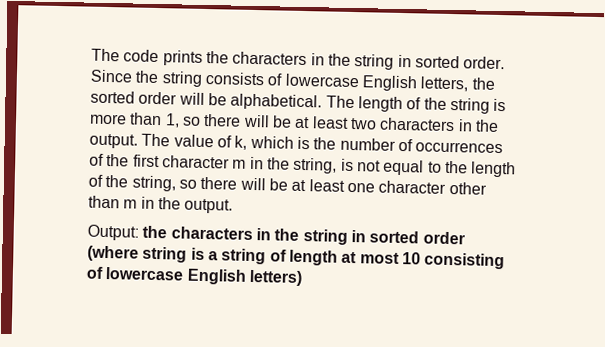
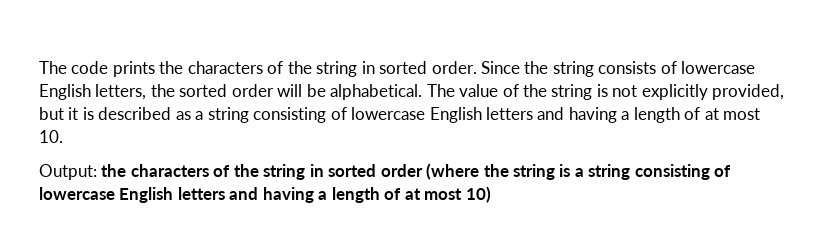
- The code prints the characters in the string in sorted order.
+ The code prints the characters of the string in sorted order.
- The length of the string is more than 1, so there will be at least two characters in the output. The value of k, which is the number of occurrences of the first character m in the string, is not equal to the length of the string, so there will be at least one character other than m in the output.
+ The value of the string is not explicitly provided, but it is described as a string consisting of lowercase English letters and having a length of at most 10.
- Output: the characters in the string in sorted order (where string is a string of length at most 10 consisting of lowercase English letters)
+ Output: the characters of the string in sorted order (where the string is a string consisting of lowercase English letters and having a length of at most 10)

